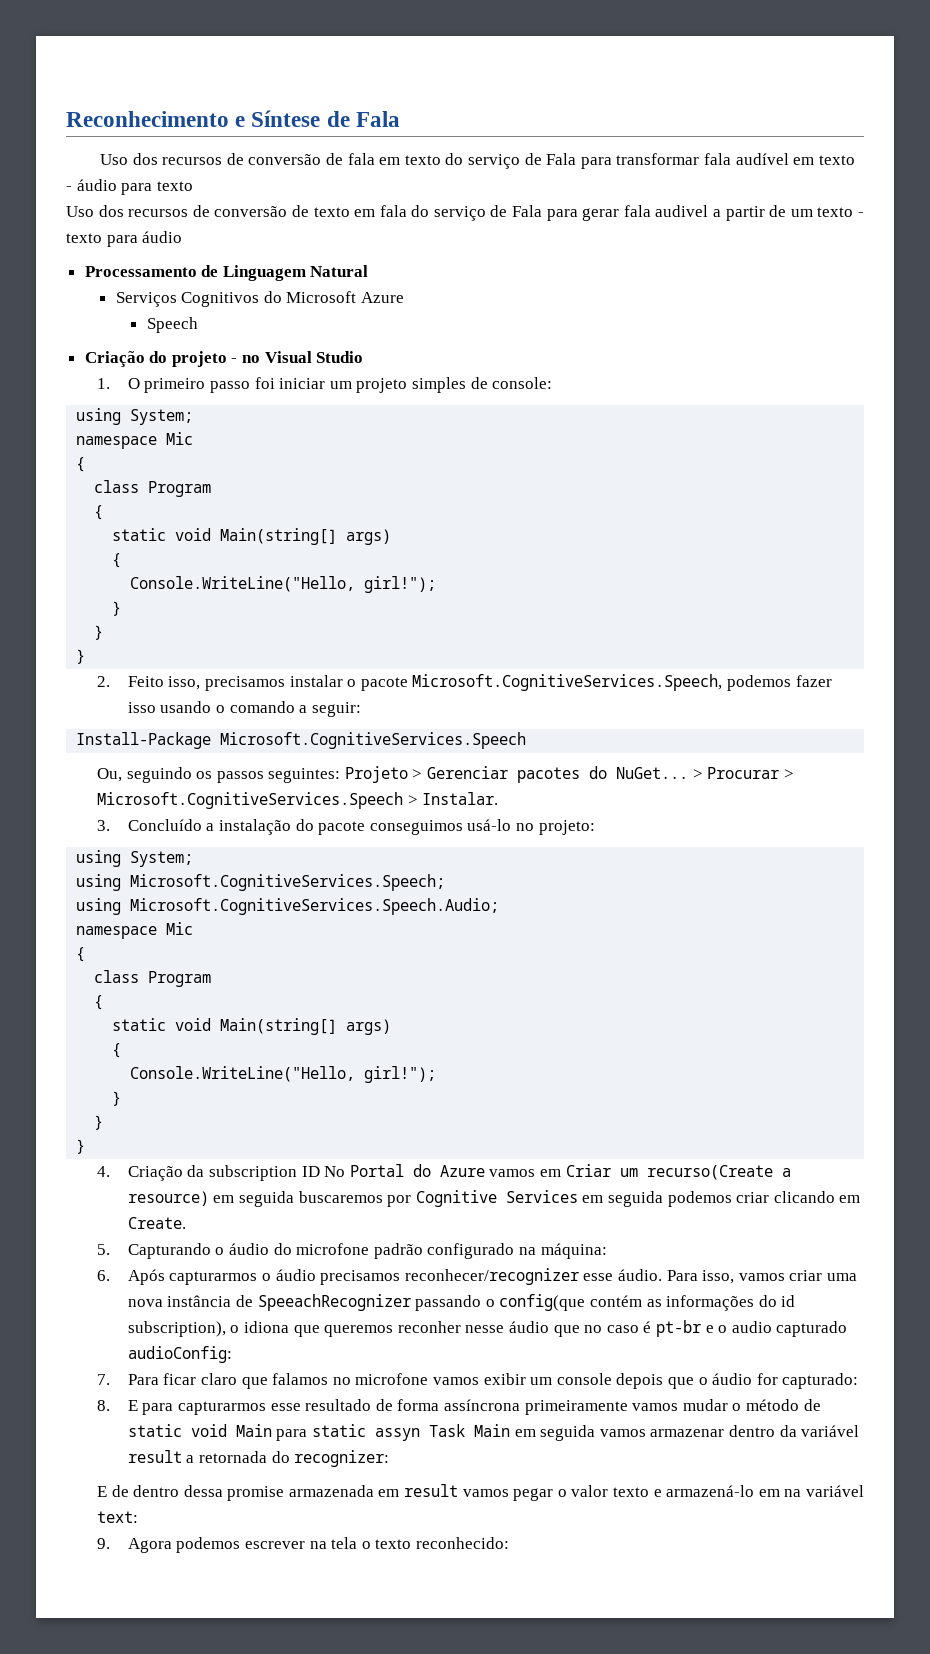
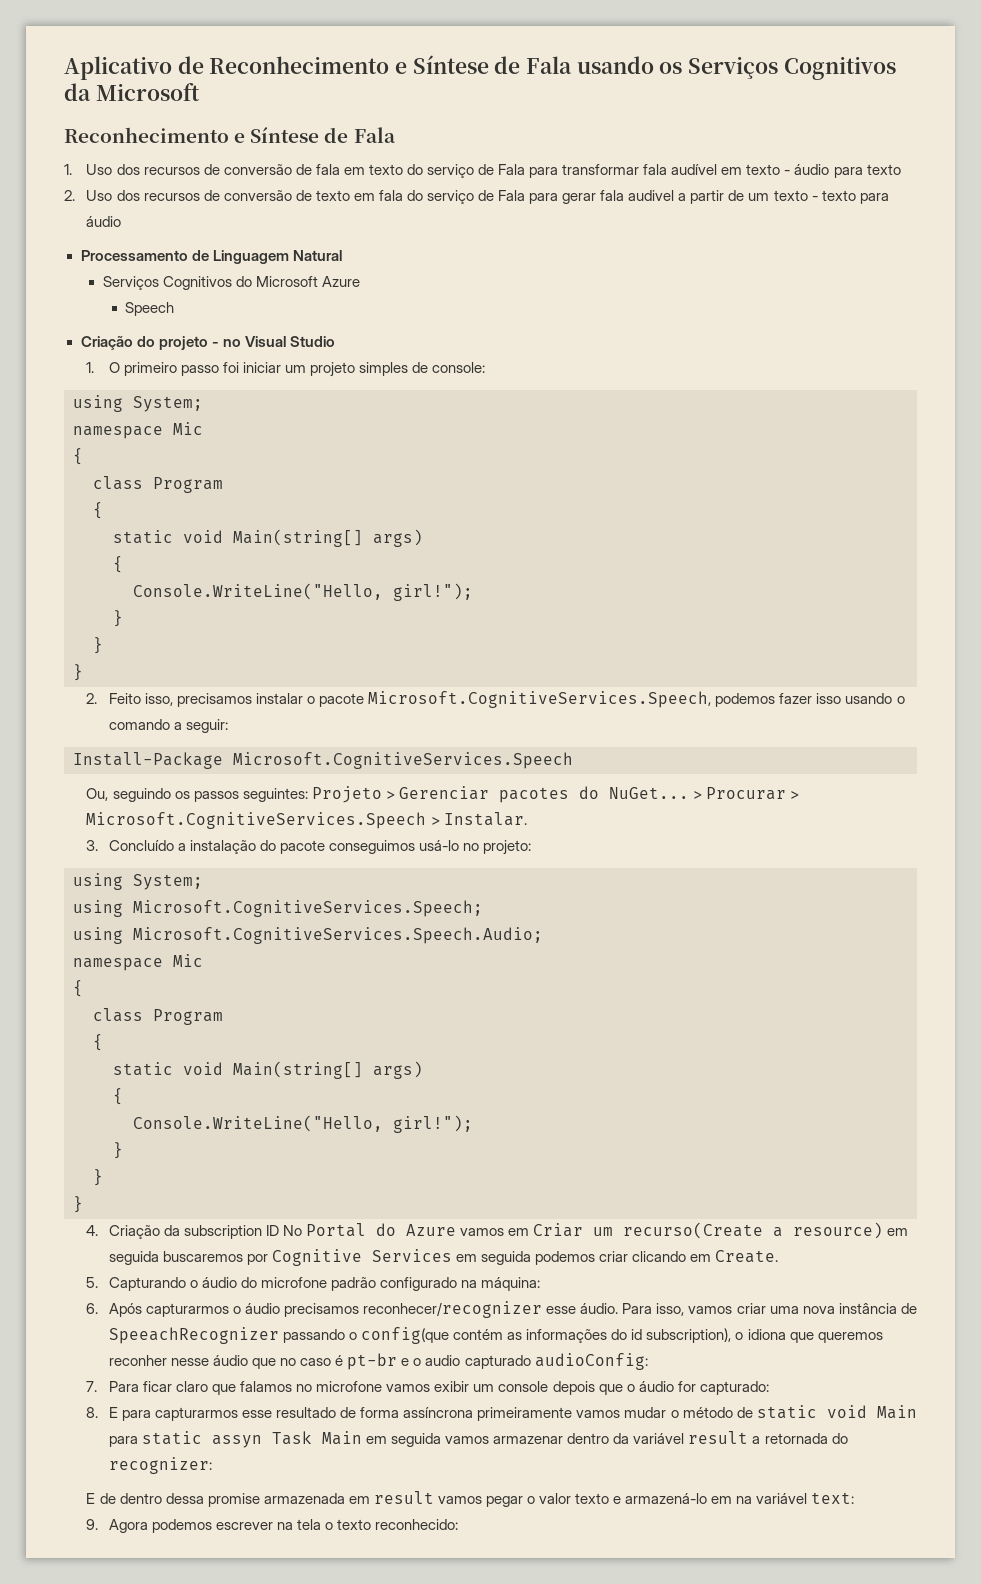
+ Aplicativo de Reconhecimento e Síntese de Fala usando os Serviços Cognitivos da Microsoft
- Uso dos recursos de conversão de fala em texto do serviço de Fala para transformar fala audível em texto - áudio para texto
+ 1. Uso dos recursos de conversão de fala em texto do serviço de Fala para transformar fala audível em texto - áudio para texto
- Uso dos recursos de conversão de texto em fala do serviço de Fala para gerar fala audivel a partir de um texto - texto para áudio
+ 2. Uso dos recursos de conversão de texto em fala do serviço de Fala para gerar fala audivel a partir de um texto - texto para áudio

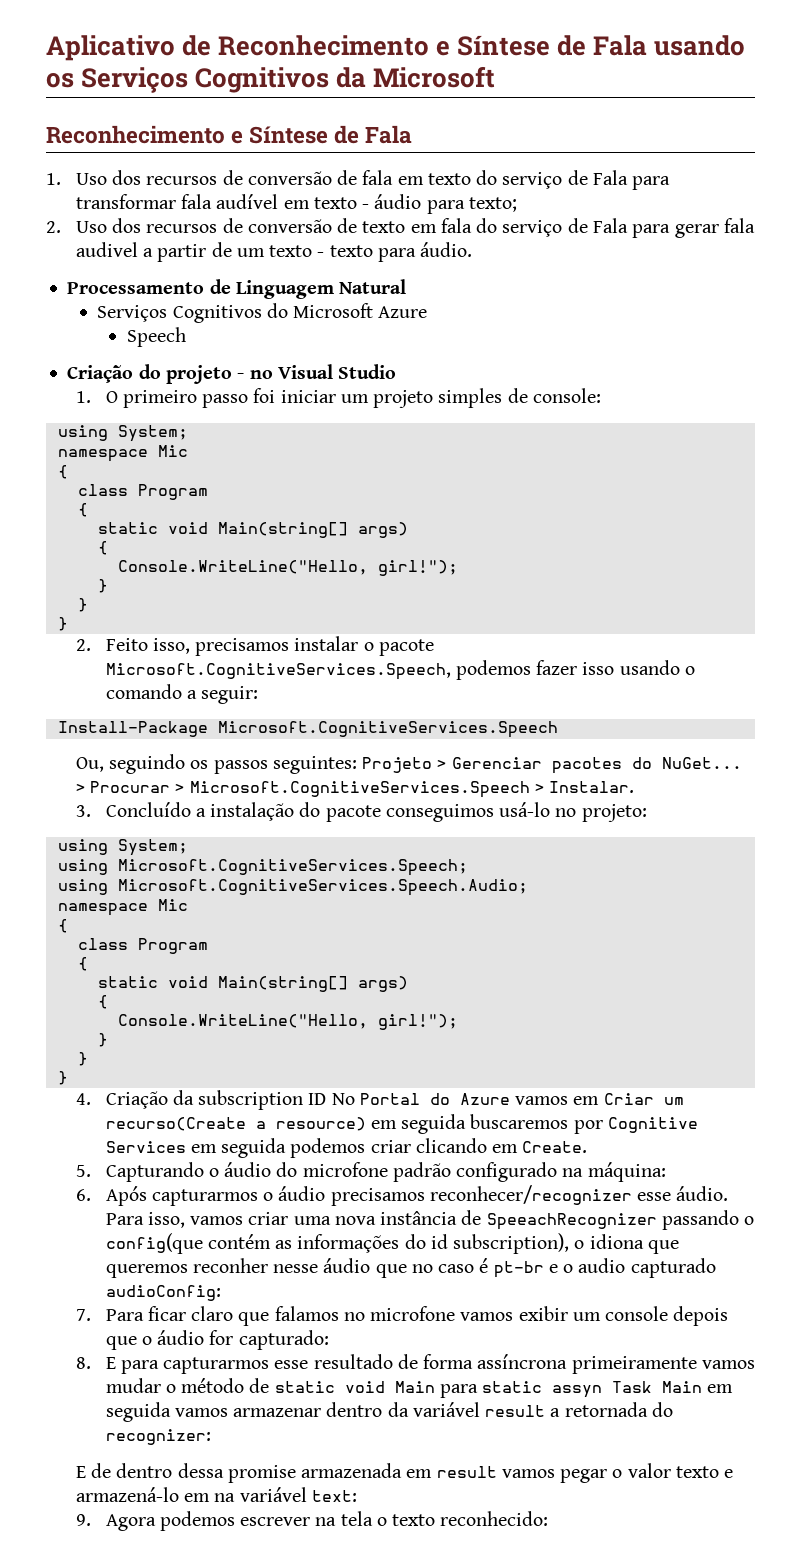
- 1. Uso dos recursos de conversão de fala em texto do serviço de Fala para transformar fala audível em texto - áudio para texto
+ 1. Uso dos recursos de conversão de fala em texto do serviço de Fala para transformar fala audível em texto - áudio para texto;
- 2. Uso dos recursos de conversão de texto em fala do serviço de Fala para gerar fala audivel a partir de um texto - texto para áudio
+ 2. Uso dos recursos de conversão de texto em fala do serviço de Fala para gerar fala audivel a partir de um texto - texto para áudio.

